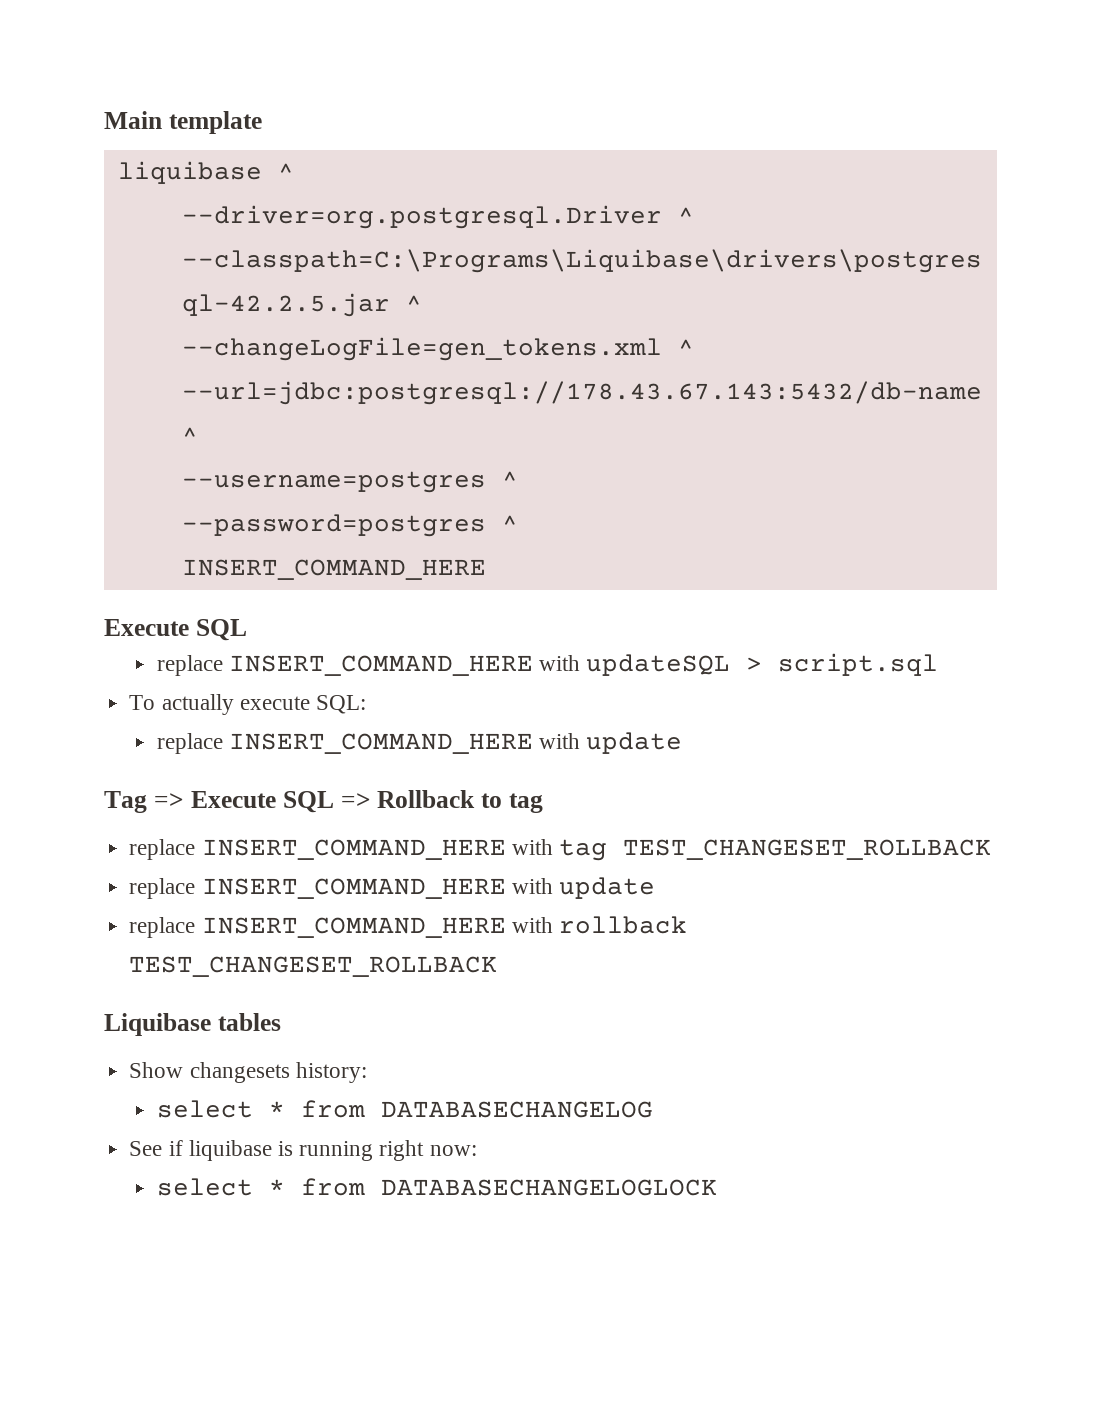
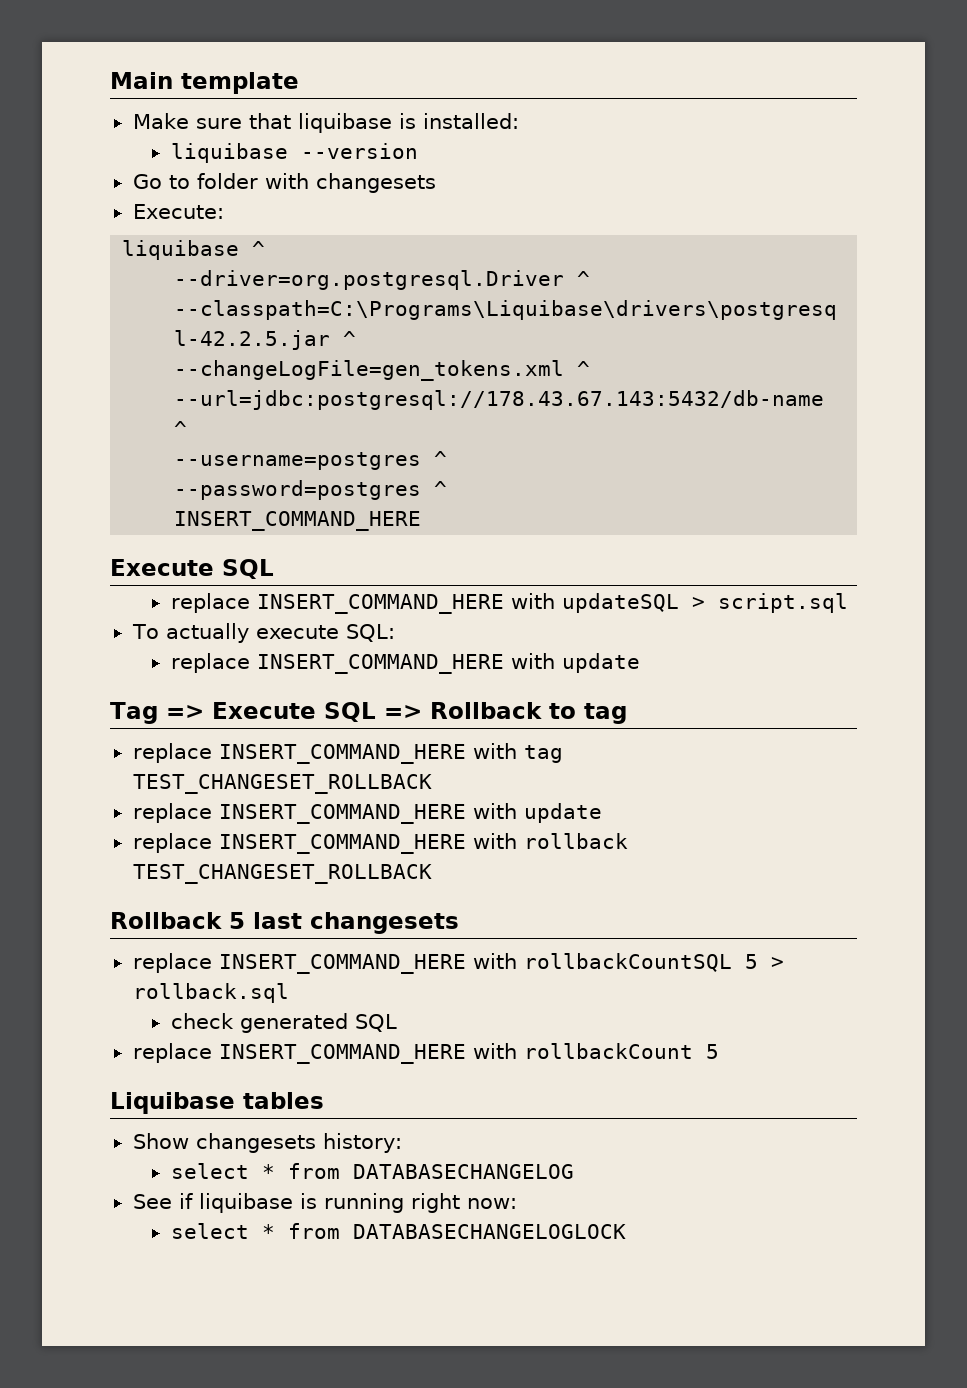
+ Make sure that liquibase is installed:
+ liquibase --version
+ Go to folder with changesets
+ Execute:
+ Rollback 5 last changesets
+ replace INSERT_COMMAND_HERE with rollbackCountSQL 5 > rollback.sql
+ check generated SQL
+ replace INSERT_COMMAND_HERE with rollbackCount 5

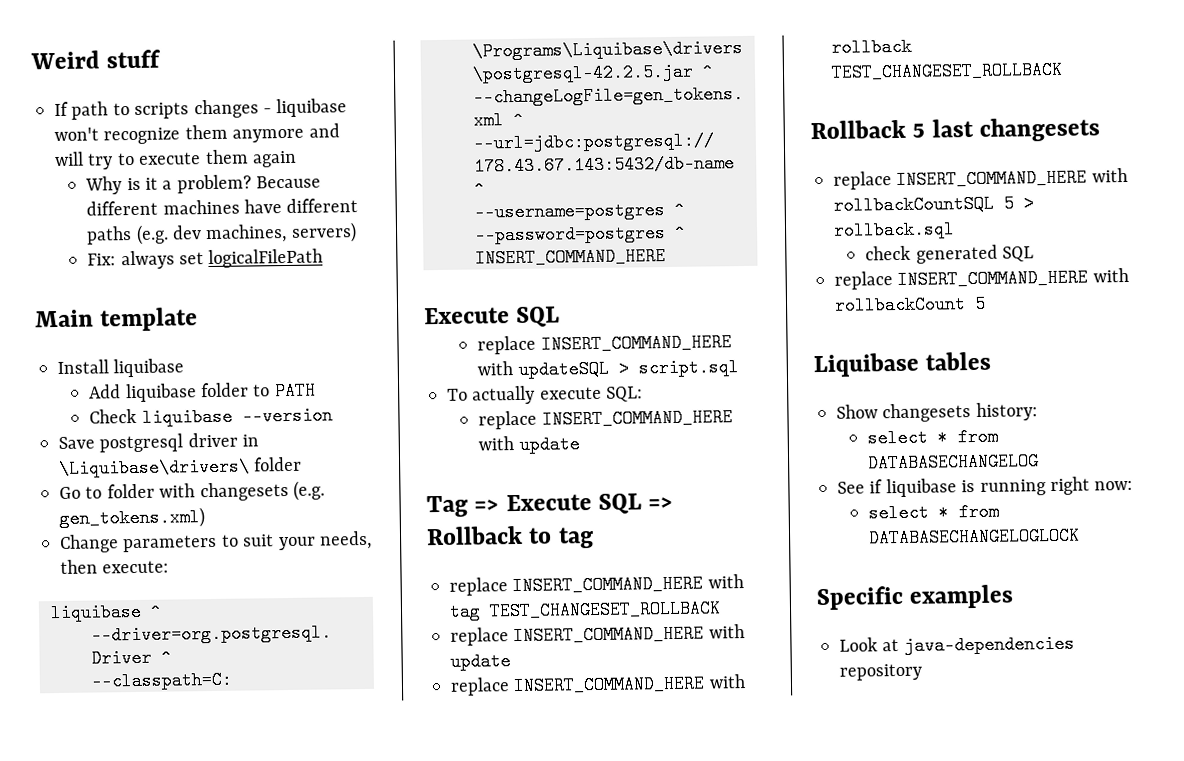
+ Weird stuff
+ If path to scripts changes - liquibase won't recognize them anymore and will try to execute them again
+ Why is it a problem? Because different machines have different paths (e.g. dev machines, servers)
+ Fix: always set logicalFilePath
  Main template
- Make sure that liquibase is installed:
- liquibase --version
+ Install liquibase
+ Add liquibase folder to PATH
+ Check liquibase --version
+ Save postgresql driver in \Liquibase\drivers\ folder
- Go to folder with changesets
- Execute:
+ Go to folder with changesets (e.g. gen_tokens.xml)
+ Change parameters to suit your needs, then execute:
+ Specific examples
+ Look at java-dependencies repository

